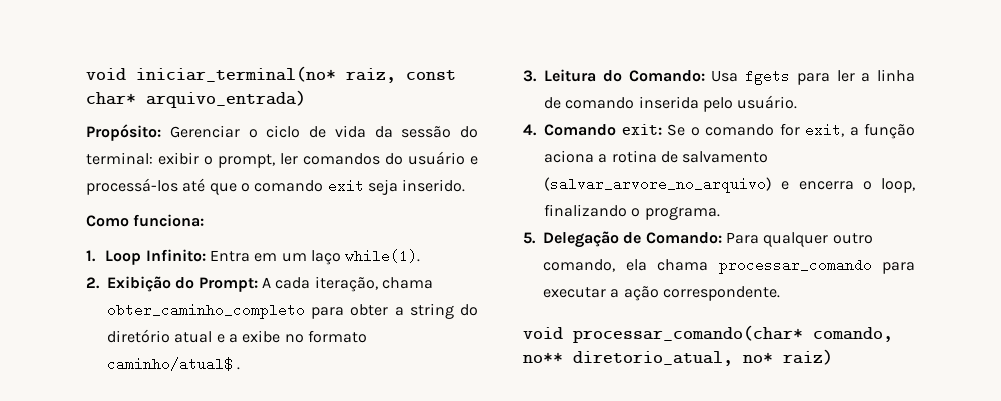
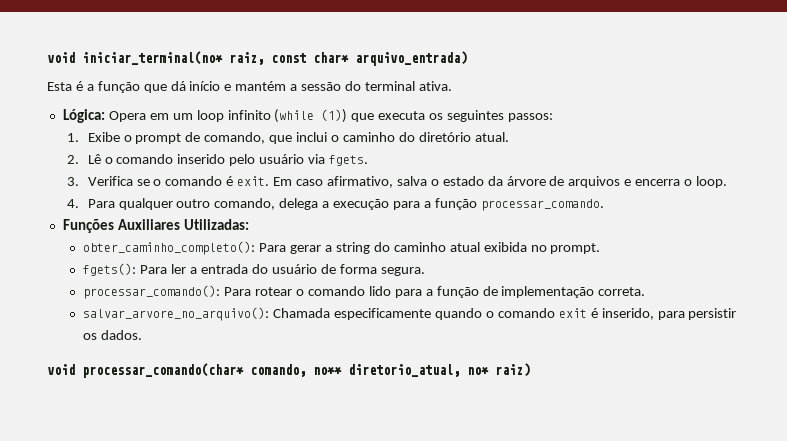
- Propósito: Gerenciar o ciclo de vida da sessão do terminal: exibir o prompt, ler comandos do usuário e processá-los até que o comando exit seja inserido.
- Como funciona:
- 1. Loop Infinito: Entra em um laço while(1).
- 2. Exibição do Prompt: A cada iteração, chama obter_caminho_completo para obter a string do diretório atual e a exibe no formato caminho/atual$ .
- 3. Leitura do Comando: Usa fgets para ler a linha de comando inserida pelo usuário.
- 4. Comando exit: Se o comando for exit, a função aciona a rotina de salvamento (salvar_arvore_no_arquivo) e encerra o loop, finalizando o programa.
- 5. Delegação de Comando: Para qualquer outro comando, ela chama processar_comando para executar a ação correspondente.
+ Esta é a função que dá início e mantém a sessão do terminal ativa.
+ Lógica: Opera em um loop infinito (while (1)) que executa os seguintes passos:
+ 1. Exibe o prompt de comando, que inclui o caminho do diretório atual.
+ 2. Lê o comando inserido pelo usuário via fgets.
+ 3. Verifica se o comando é exit. Em caso afirmativo, salva o estado da árvore de arquivos e encerra o loop.
+ 4. Para qualquer outro comando, delega a execução para a função processar_comando.
+ Funções Auxiliares Utilizadas:
+ obter_caminho_completo(): Para gerar a string do caminho atual exibida no prompt.
+ fgets(): Para ler a entrada do usuário de forma segura.
+ processar_comando(): Para rotear o comando lido para a função de implementação correta.
+ salvar_arvore_no_arquivo(): Chamada especificamente quando o comando exit é inserido, para persistir os dados.

